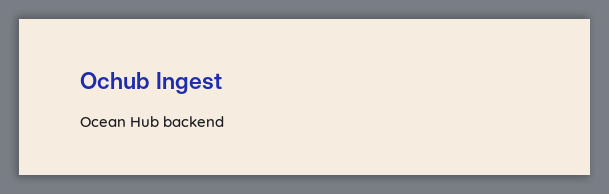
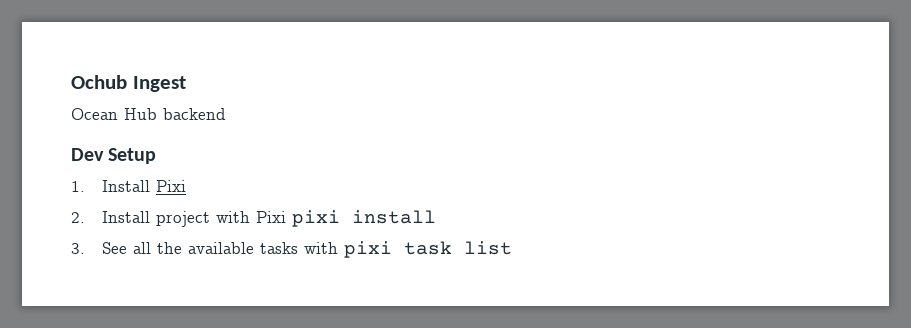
+ Dev Setup
+ 1. Install Pixi
+ 2. Install project with Pixi pixi install
+ 3. See all the available tasks with pixi task list

